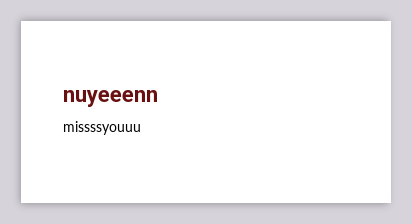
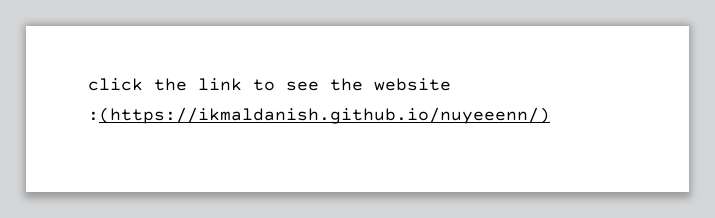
- nuyeeenn
- missssyouuu
+ click the link to see the website :(https://ikmaldanish.github.io/nuyeeenn/)

